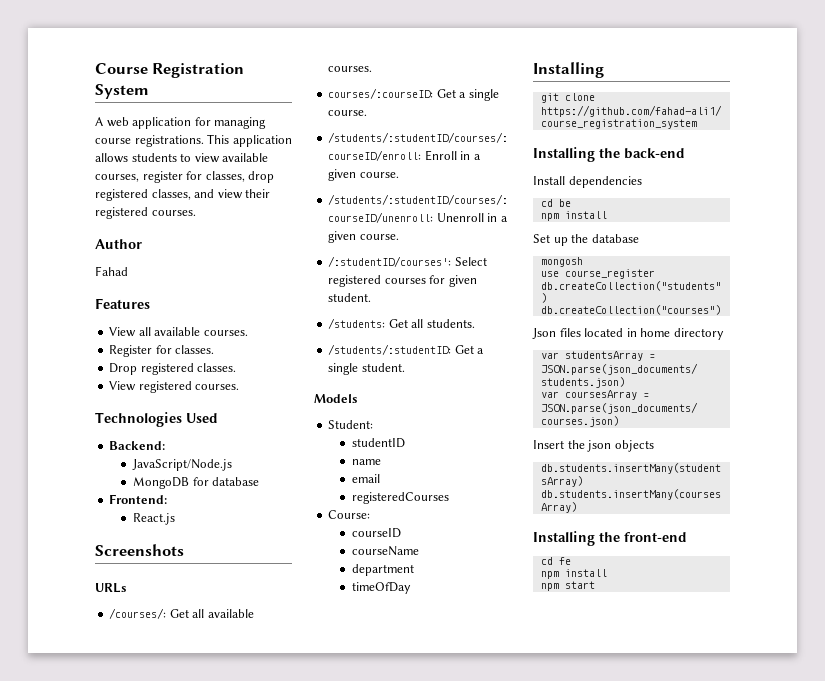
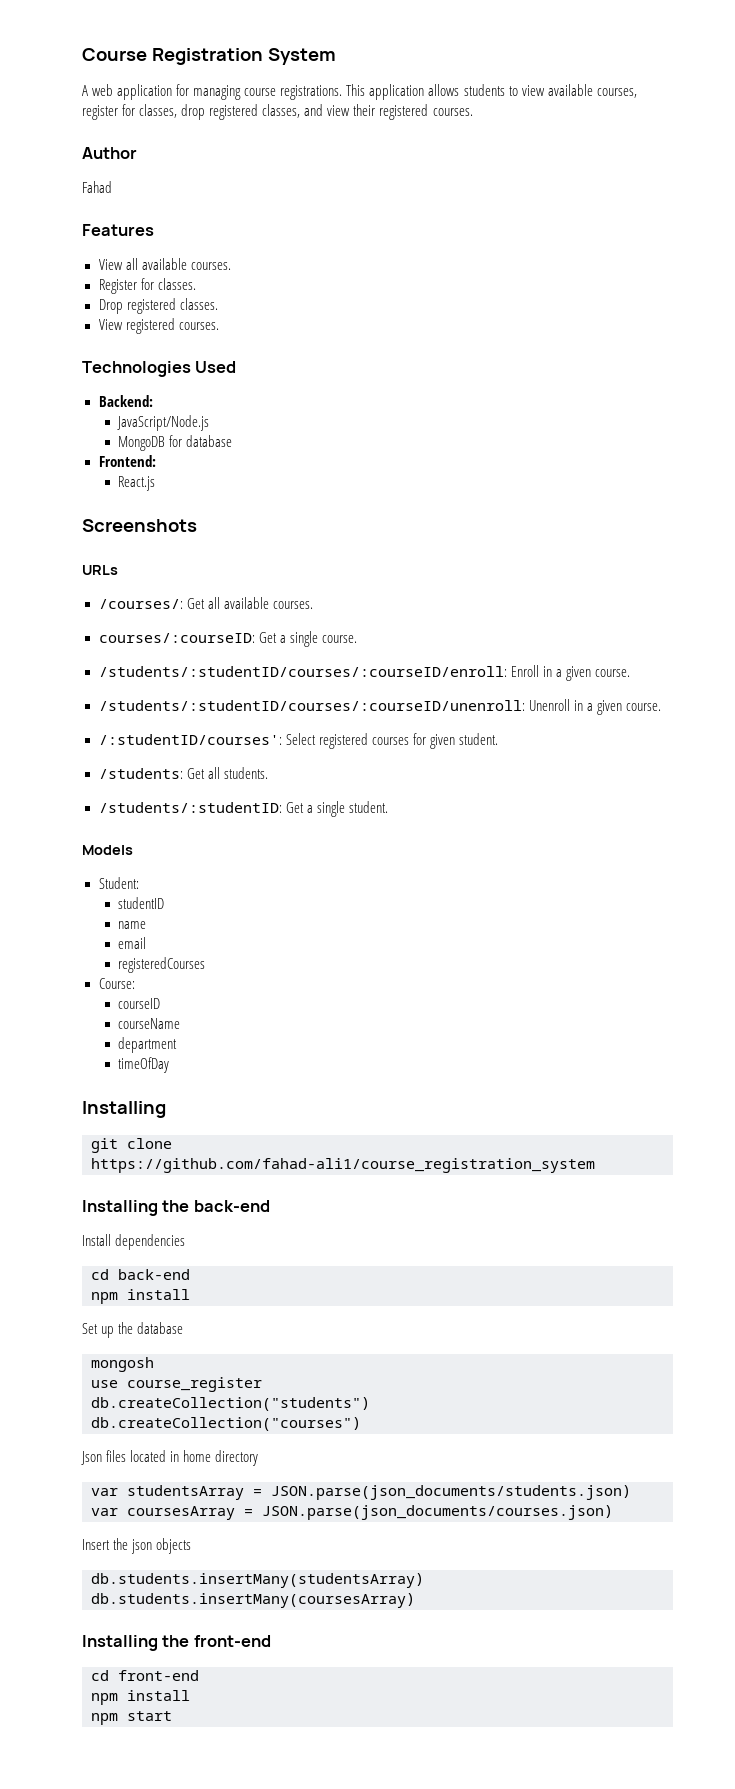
- cd be
+ cd back-end
- cd fe
+ cd front-end

